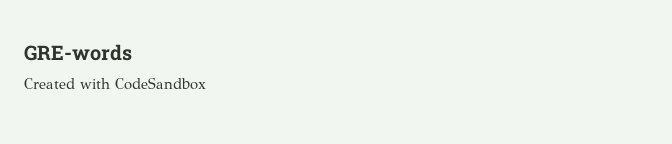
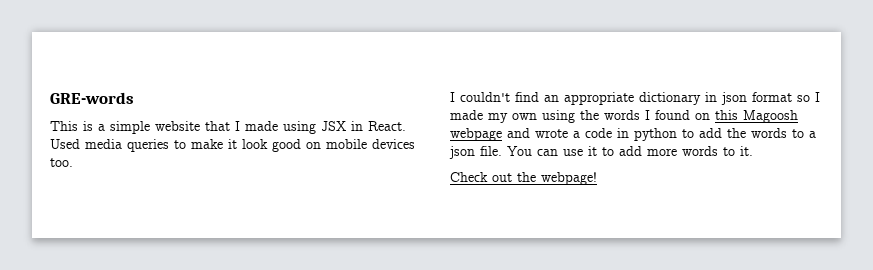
- Created with CodeSandbox
+ This is a simple website that I made using JSX in React. Used media queries to make it look good on mobile devices too.
+ I couldn't find an appropriate dictionary in json format so I made my own using the words I found on this Magoosh webpage and wrote a code in python to add the words to a json file. You can use it to add more words to it.
+ Check out the webpage!

